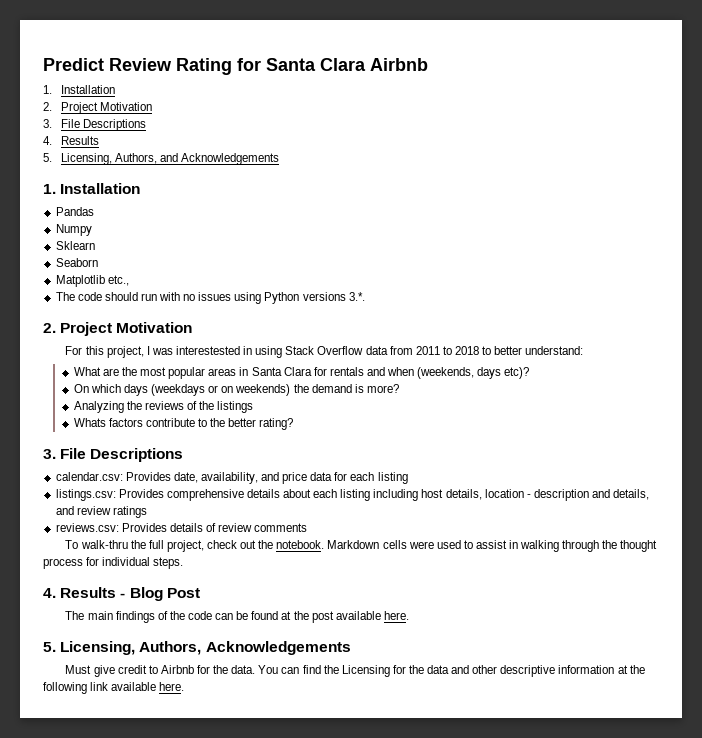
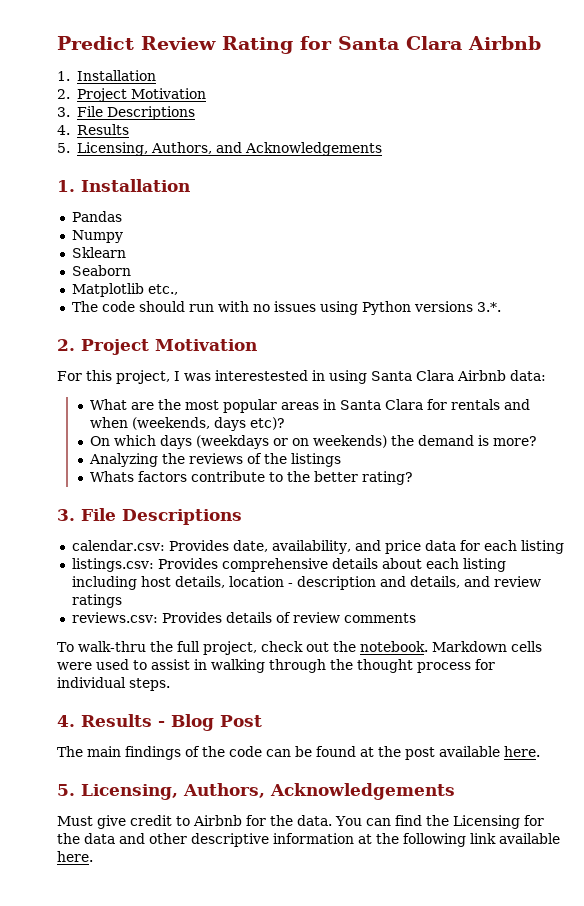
- For this project, I was interestested in using Stack Overflow data from 2011 to 2018 to better understand:
+ For this project, I was interestested in using Santa Clara Airbnb data:

